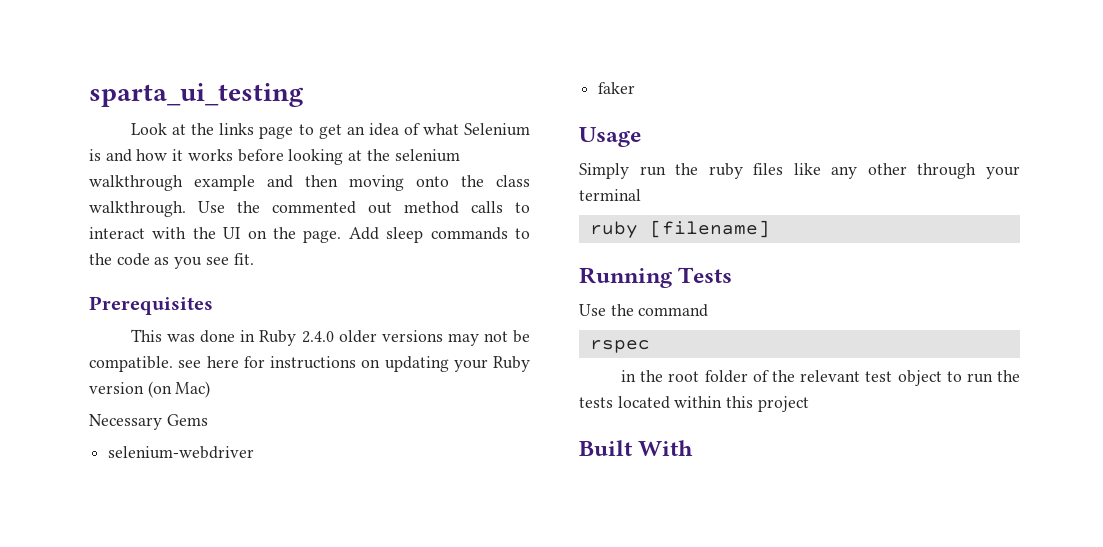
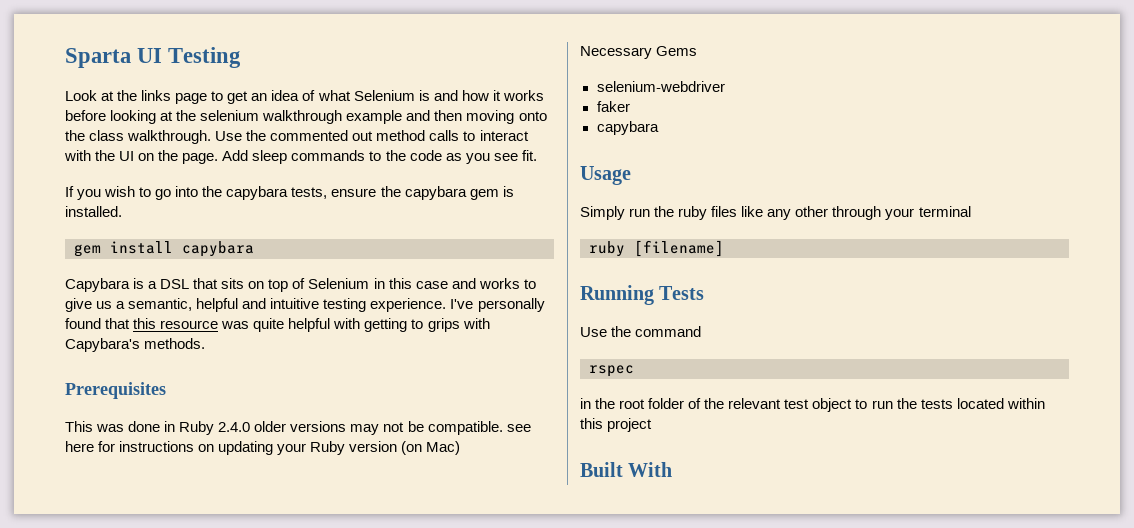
- sparta_ui_testing
+ Sparta UI Testing
+ If you wish to go into the capybara tests, ensure the capybara gem is installed.
+ gem install capybara
+ Capybara is a DSL that sits on top of Selenium in this case and works to give us a semantic, helpful and intuitive testing experience. I've personally found that this resource was quite helpful with getting to grips with Capybara's methods.
  faker
+ capybara

